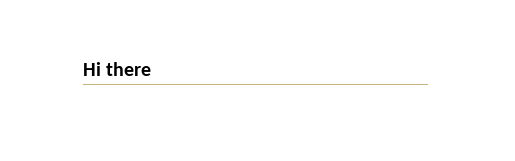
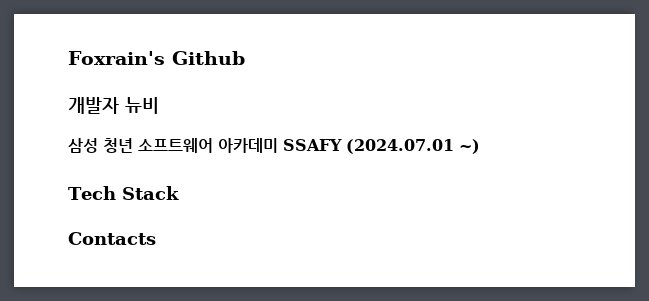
- Hi there
+ Foxrain's Github
+ 개발자 뉴비
+ 삼성 청년 소프트웨어 아카데미 SSAFY (2024.07.01 ~)
+ Tech Stack
+ Contacts

